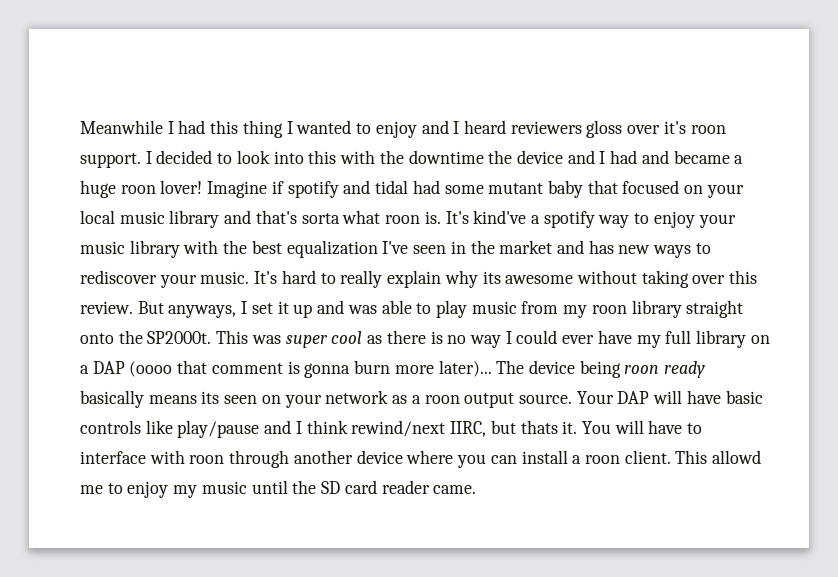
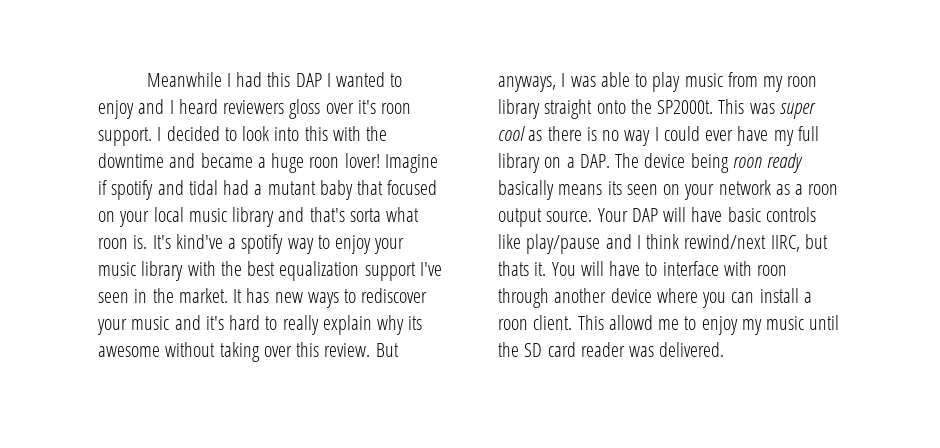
- Meanwhile I had this thing I wanted to enjoy and I heard reviewers gloss over it's roon support.
+ Meanwhile I had this DAP I wanted to enjoy and I heard reviewers gloss over it's roon support.
- I decided to look into this with the downtime the device and I had and became a huge roon lover!
+ I decided to look into this with the downtime and became a huge roon lover!
- Imagine if spotify and tidal had some mutant baby that focused on your local music library and that's sorta what roon is.
+ Imagine if spotify and tidal had a mutant baby that focused on your local music library and that's sorta what roon is.
- It's kind've a spotify way to enjoy your music library with the best equalization I've seen in the market and has new ways to rediscover your music. It's hard to really explain why its awesome without taking over this review.
+ It's kind've a spotify way to enjoy your music library with the best equalization support I've seen in the market. It has new ways to rediscover your music and it's hard to really explain why its awesome without taking over this review.
- But anyways, I set it up and was able to play music from my roon library straight onto the SP2000t.
+ But anyways, I was able to play music from my roon library straight onto the SP2000t.
- This was super cool as there is no way I could ever have my full library on a DAP (oooo that comment is gonna burn more later)... The device being roon ready basically means its seen on your network as a roon output source.
+ This was super cool as there is no way I could ever have my full library on a DAP. The device being roon ready basically means its seen on your network as a roon output source.
- This allowd me to enjoy my music until the SD card reader came.
+ This allowd me to enjoy my music until the SD card reader was delivered.

